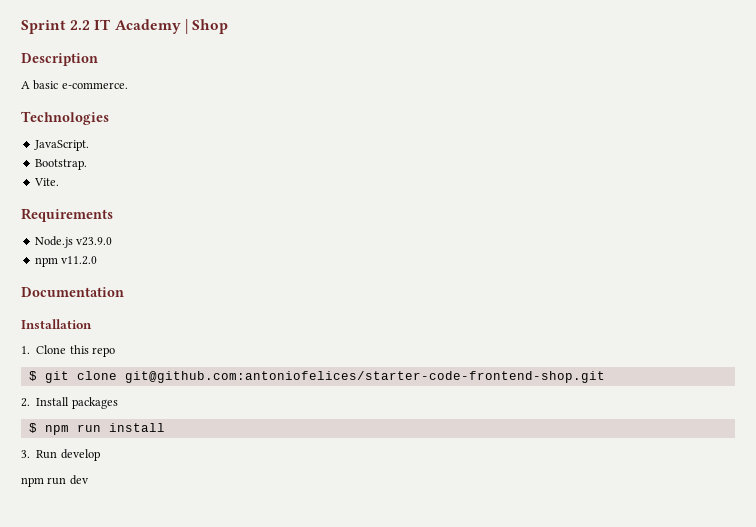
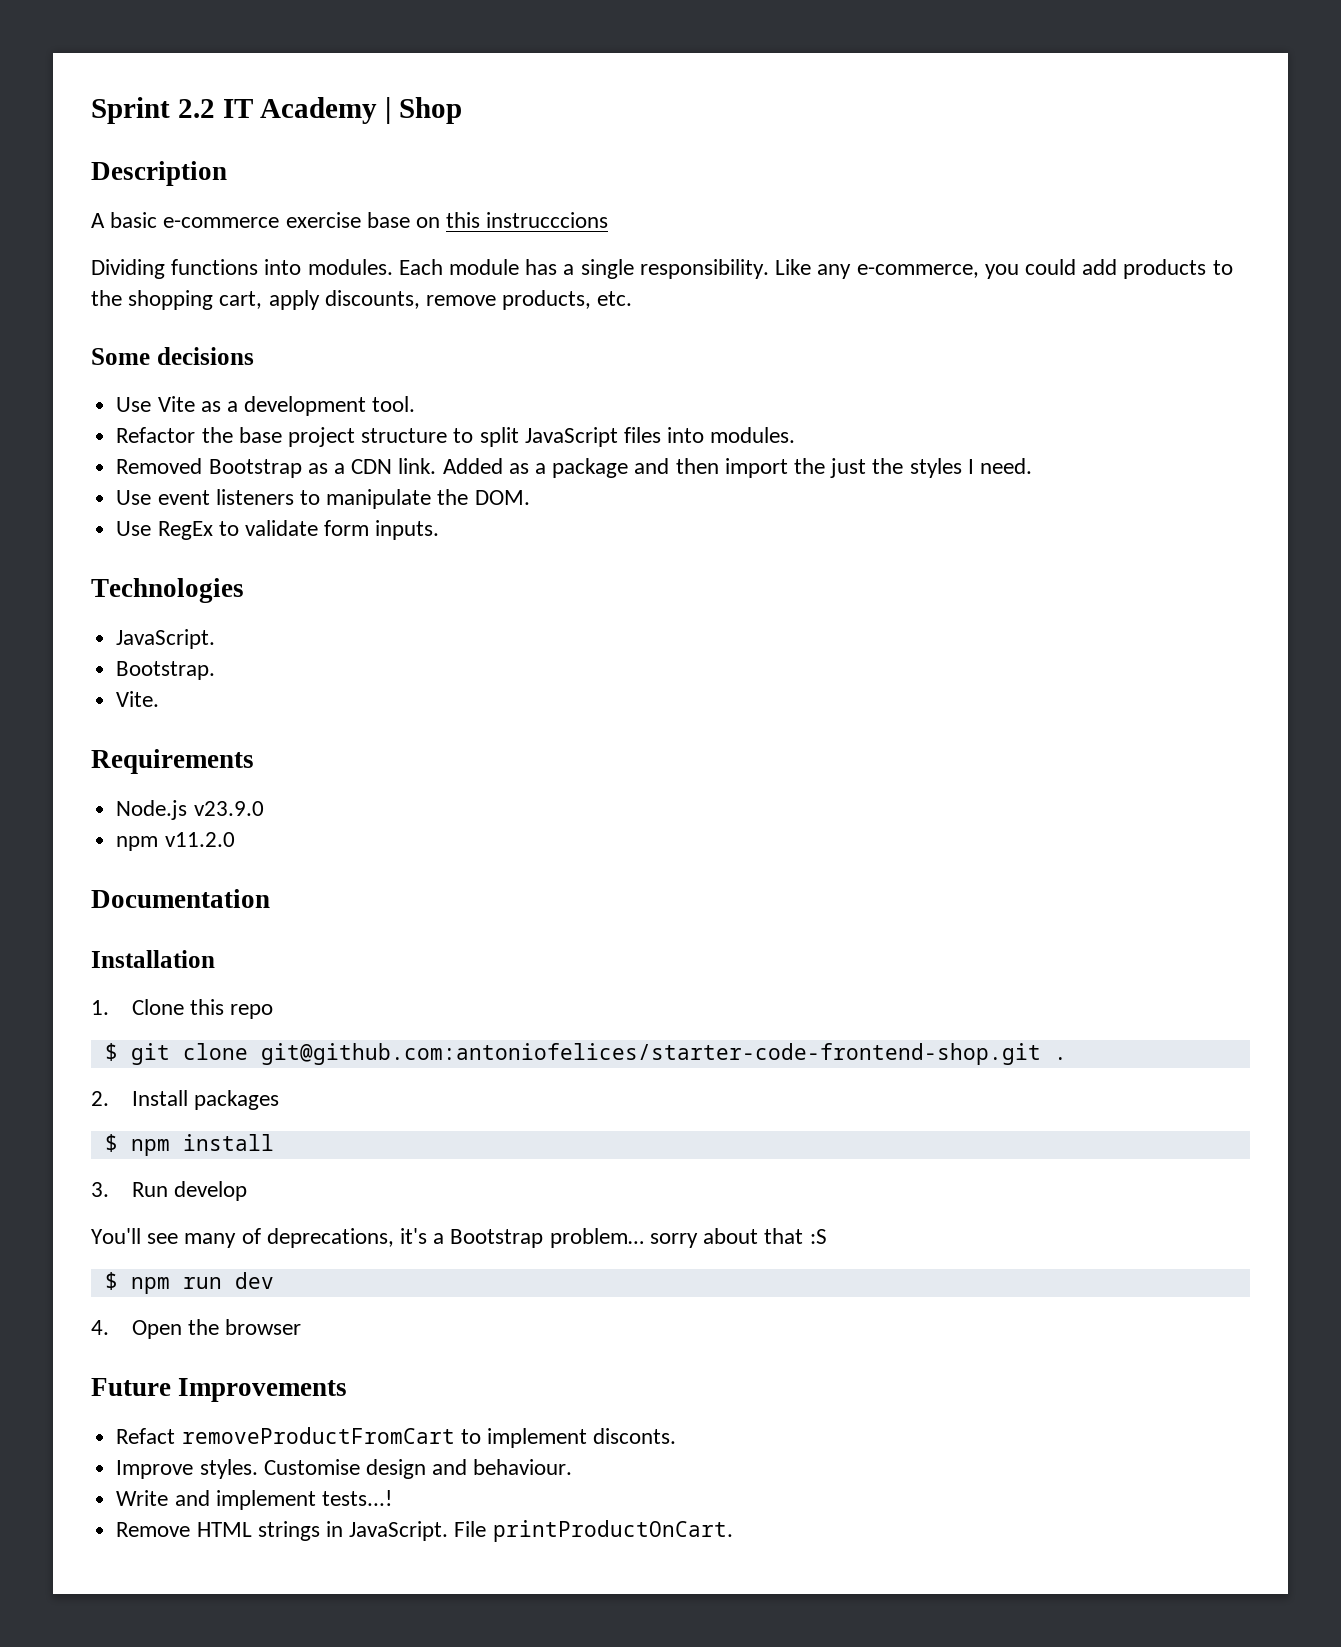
- A basic e-commerce.
+ A basic e-commerce exercise base on this instrucccions
+ Dividing functions into modules. Each module has a single responsibility. Like any e-commerce, you could add products to the shopping cart, apply discounts, remove products, etc.
+ Some decisions
+ Use Vite as a development tool.
+ Refactor the base project structure to split JavaScript files into modules.
+ Removed Bootstrap as a CDN link. Added as a package and then import the just the styles I need.
+ Use event listeners to manipulate the DOM.
+ Use RegEx to validate form inputs.
- $ git clone git@github.com:antoniofelices/starter-code-frontend-shop.git
+ $ git clone git@github.com:antoniofelices/starter-code-frontend-shop.git .
- $ npm run install
+ $ npm install
- npm run dev
+ You'll see many of deprecations, it's a Bootstrap problem… sorry about that :S
+ $ npm run dev
+ 4. Open the browser
+ Future Improvements
+ Refact removeProductFromCart to implement disconts.
+ Improve styles. Customise design and behaviour.
+ Write and implement tests...!
+ Remove HTML strings in JavaScript. File printProductOnCart.

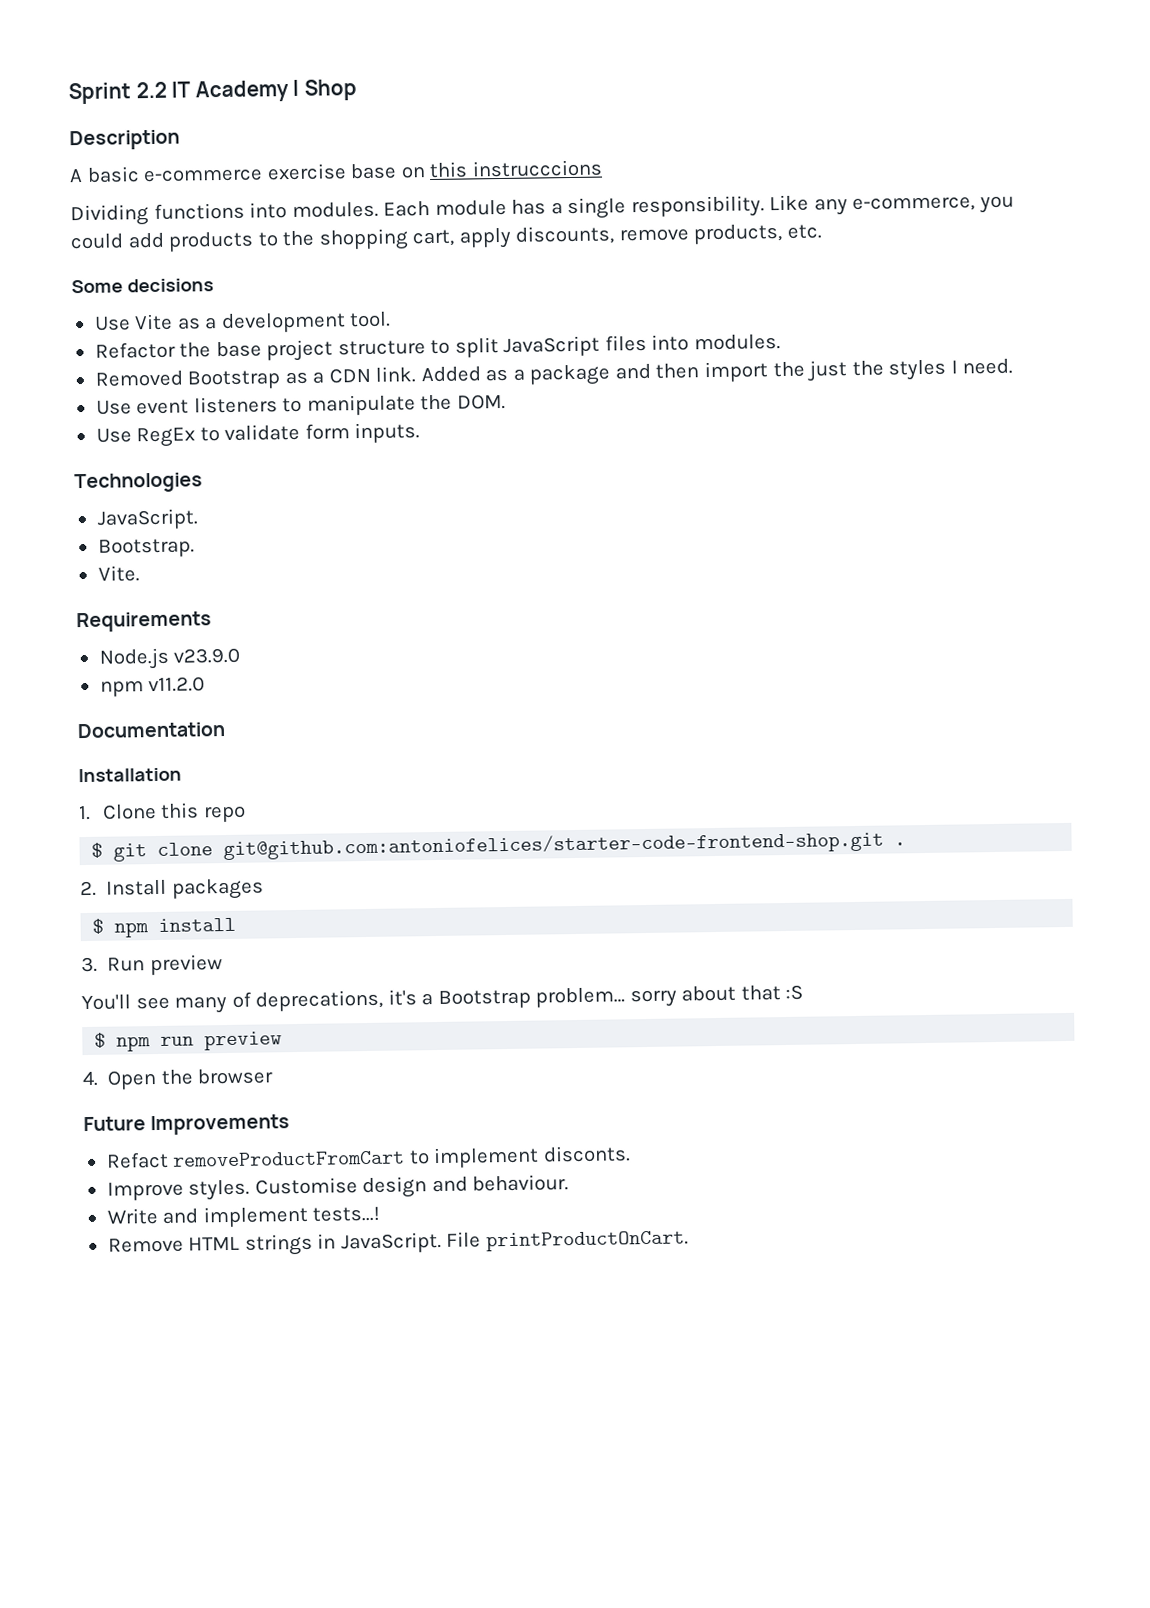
- 3. Run develop
+ 3. Run preview
- $ npm run dev
+ $ npm run preview

